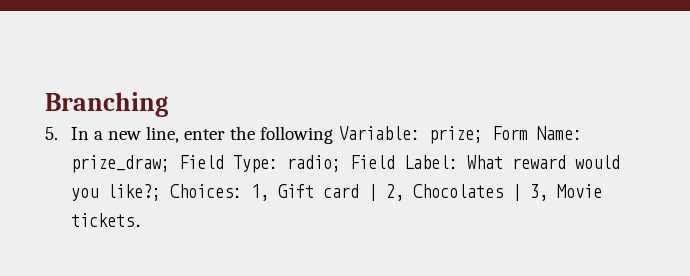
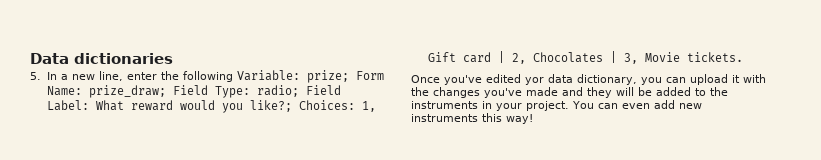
- Branching
+ Data dictionaries
+ Once you've edited yor data dictionary, you can upload it with the changes you've made and they will be added to the instruments in your project. You can even add new instruments this way!

